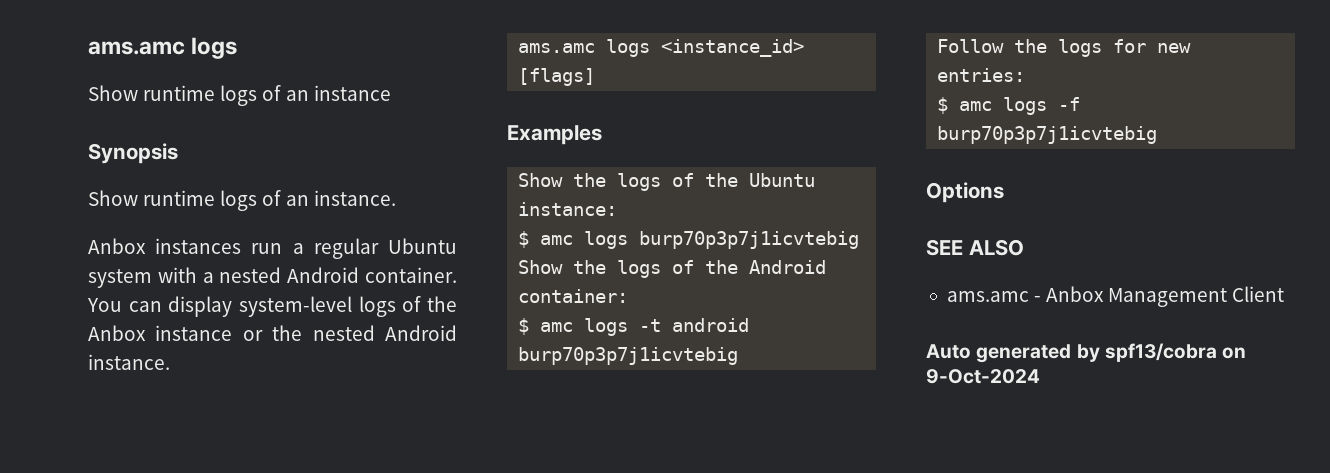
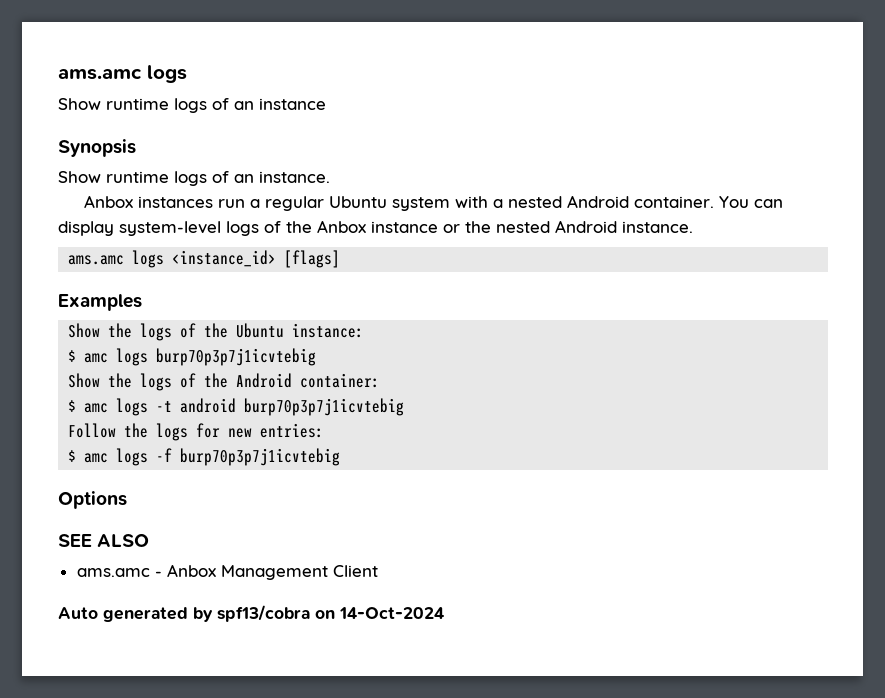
- Auto generated by spf13/cobra on 9-Oct-2024
+ Auto generated by spf13/cobra on 14-Oct-2024

